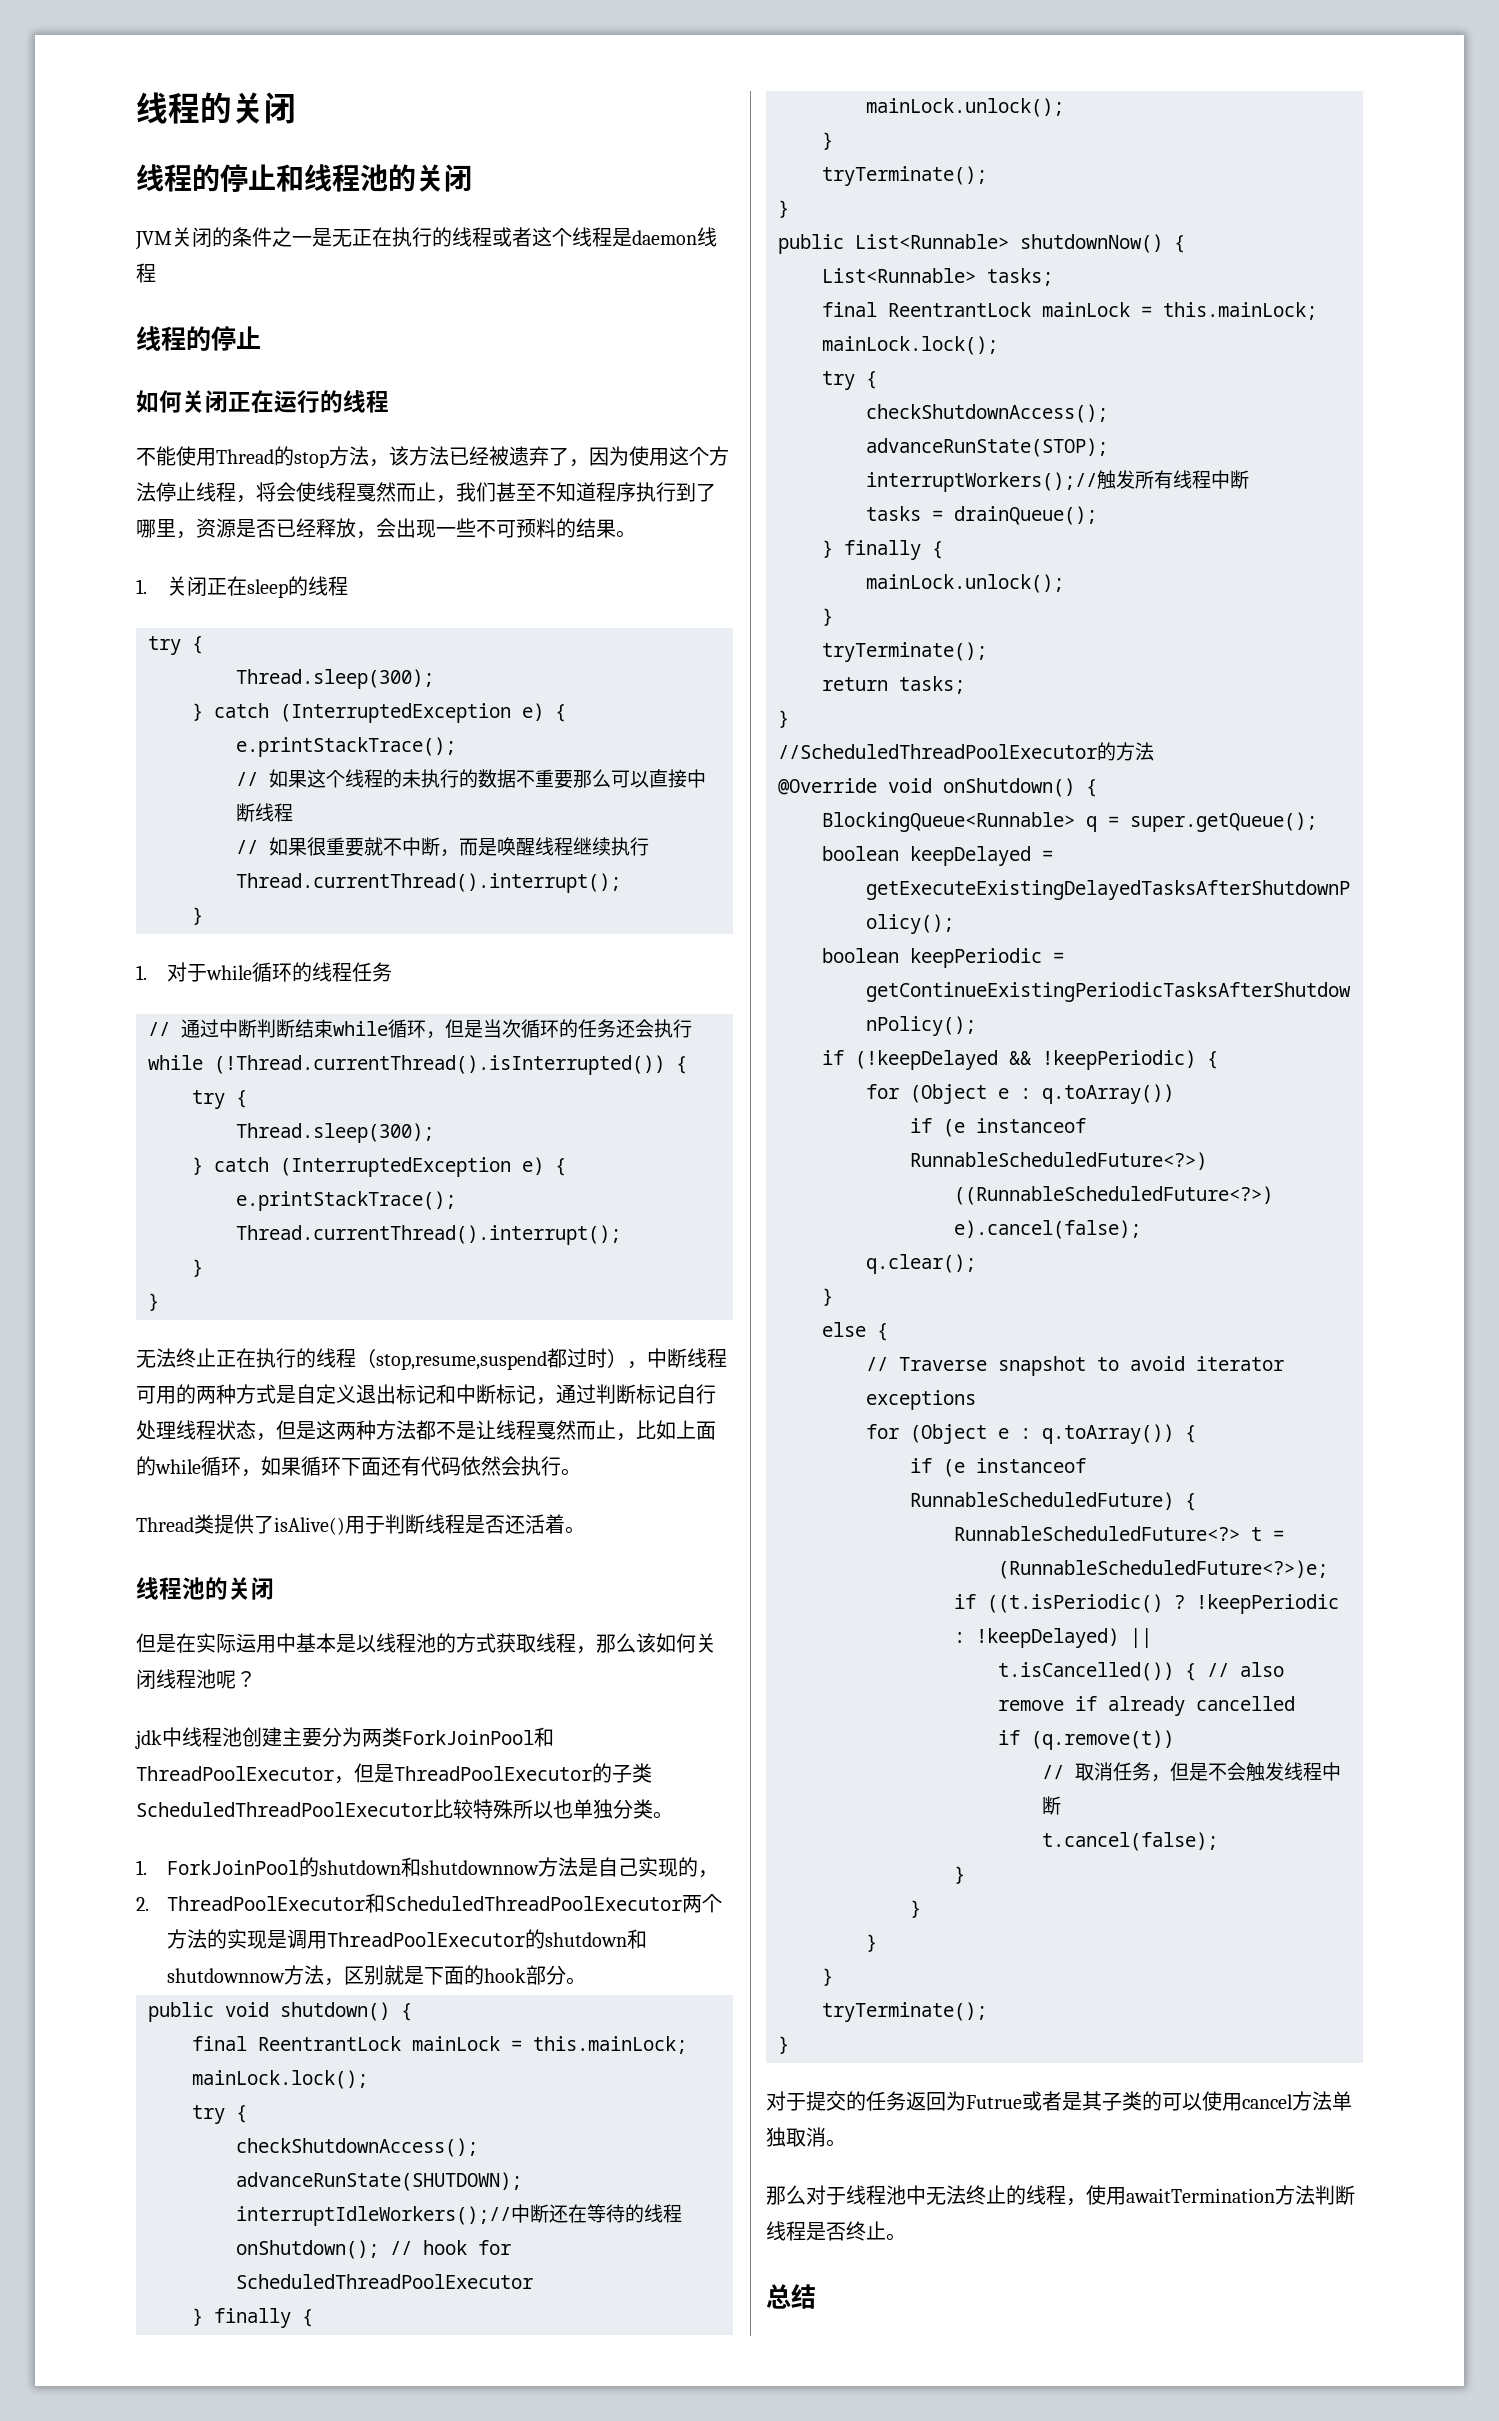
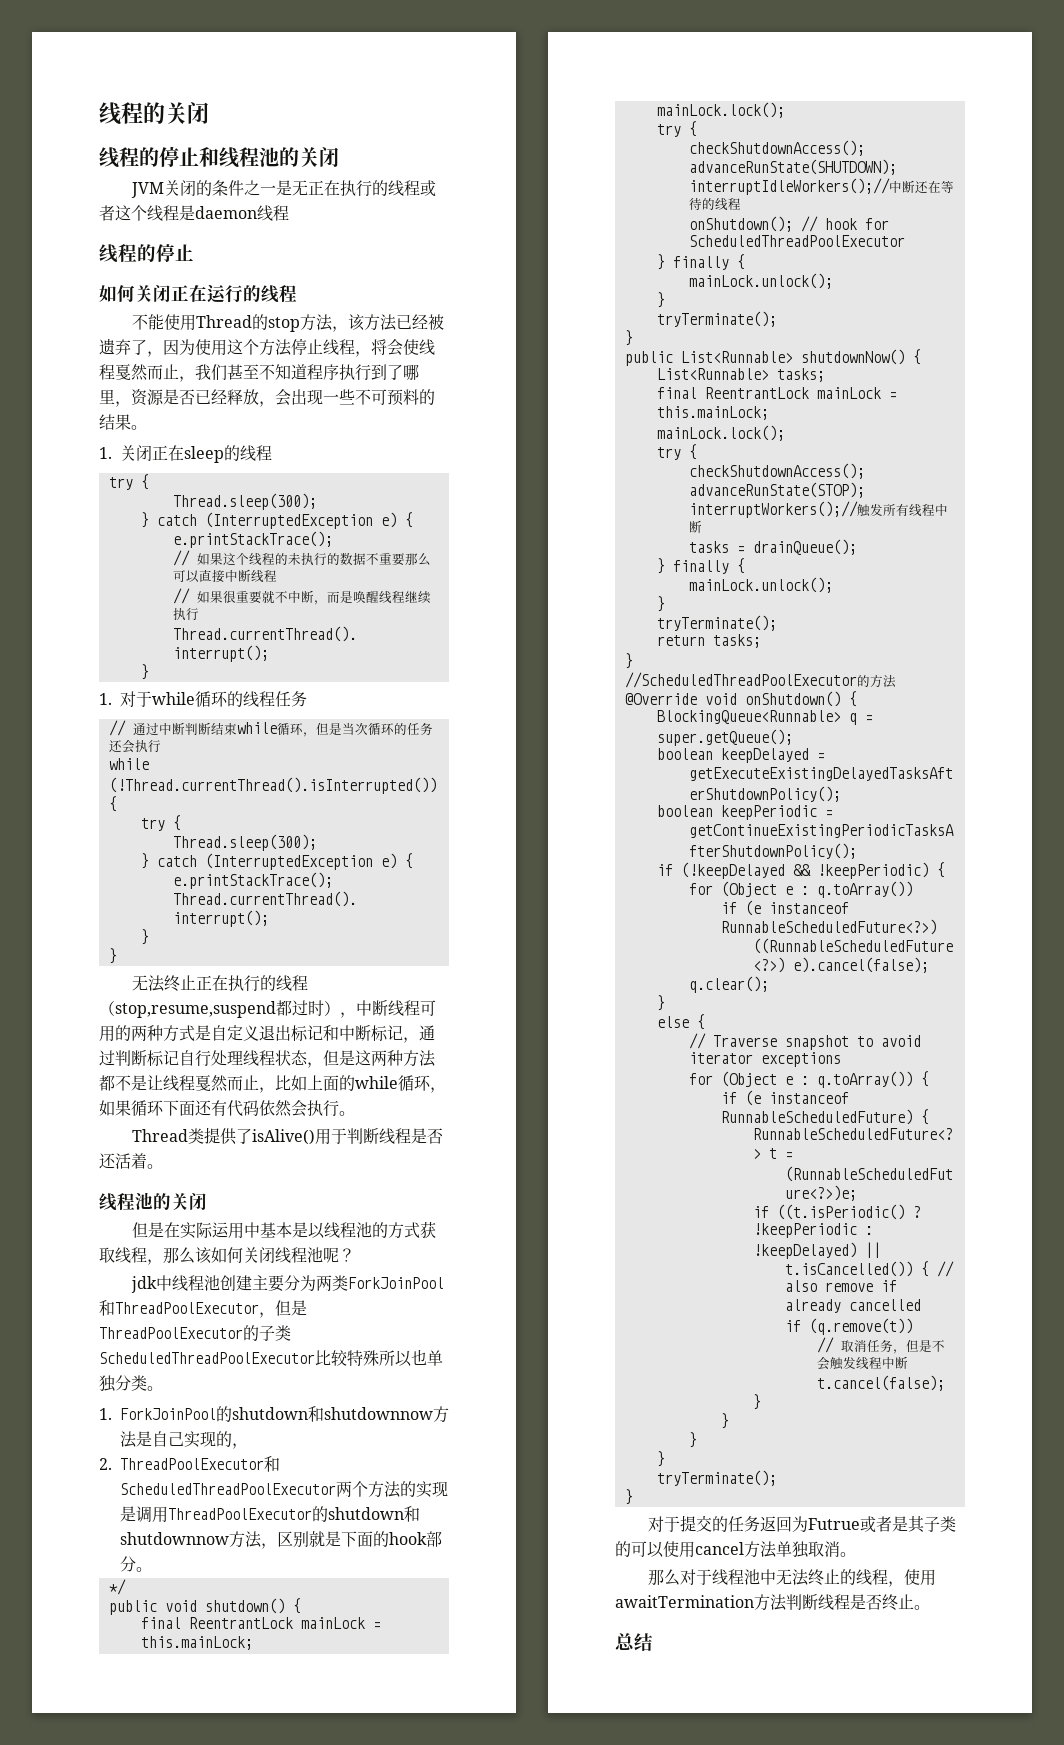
+ */

